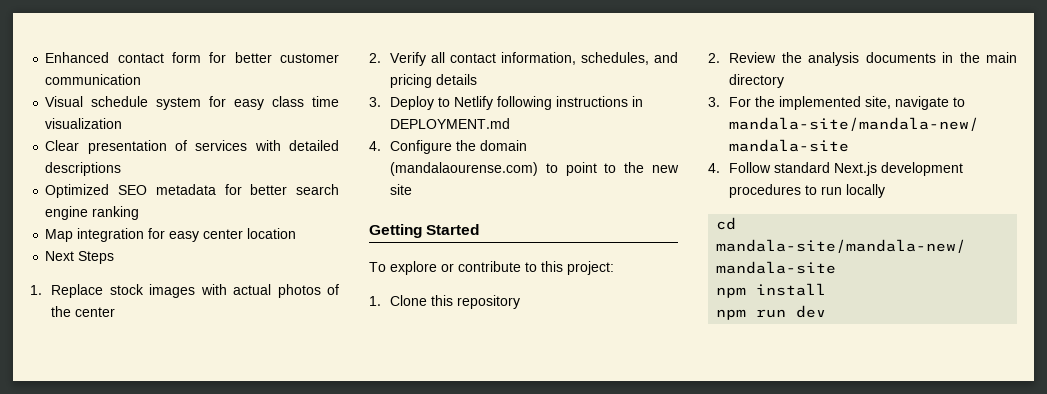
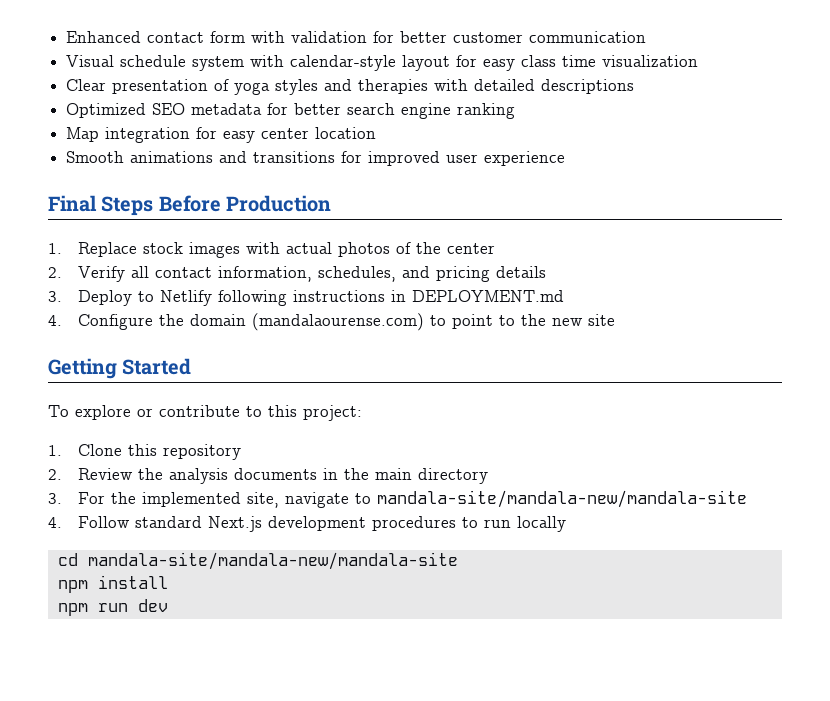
- Enhanced contact form for better customer communication
+ Enhanced contact form with validation for better customer communication
- Visual schedule system for easy class time visualization
+ Visual schedule system with calendar-style layout for easy class time visualization
- Clear presentation of services with detailed descriptions
+ Clear presentation of yoga styles and therapies with detailed descriptions
- Next Steps
+ Smooth animations and transitions for improved user experience
+ Final Steps Before Production

